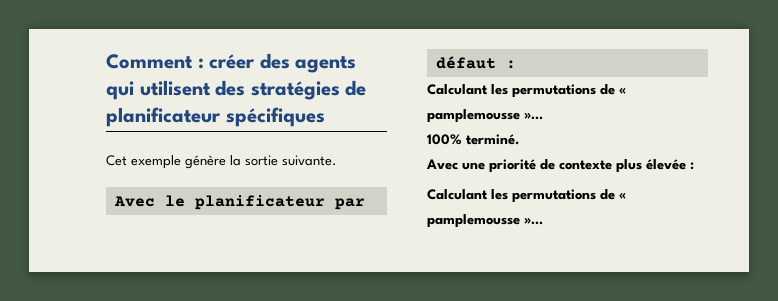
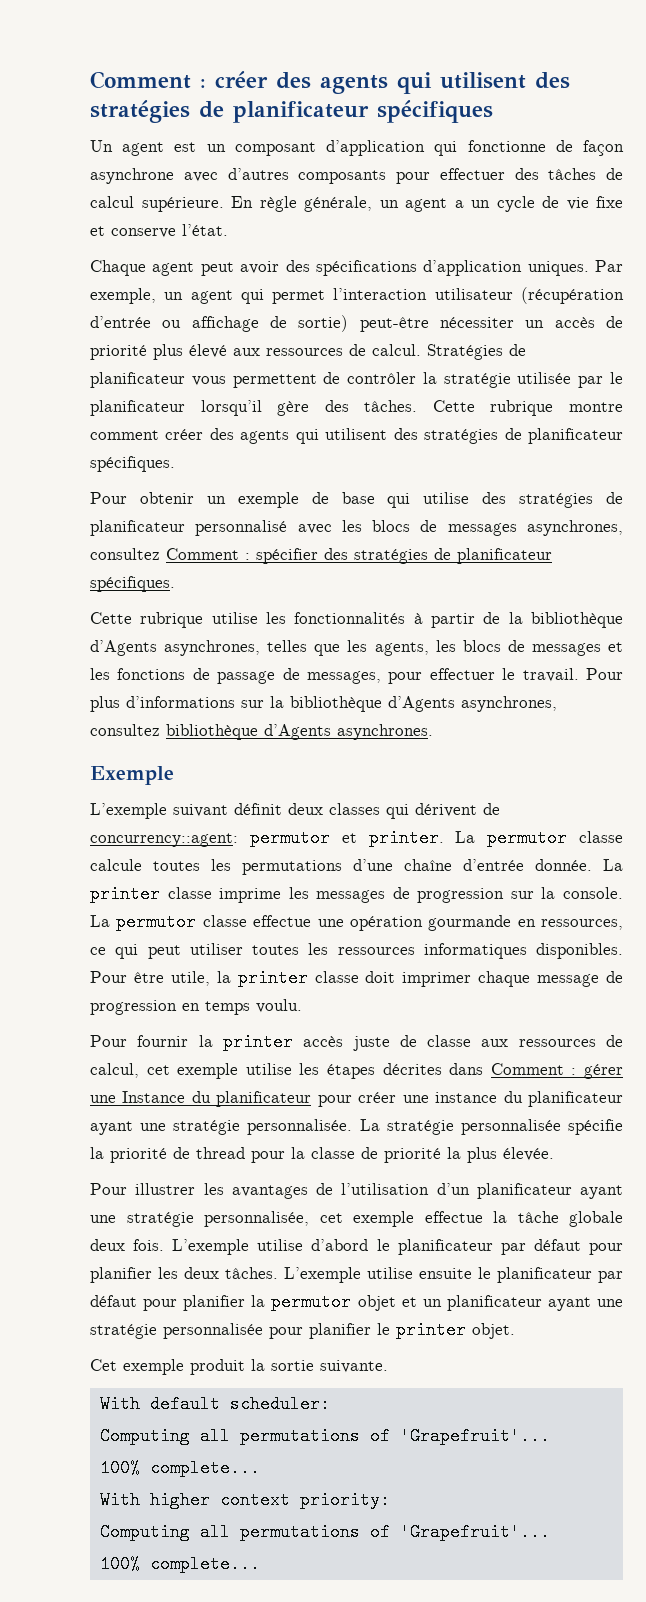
+ Un agent est un composant d’application qui fonctionne de façon asynchrone avec d’autres composants pour effectuer des tâches de calcul supérieure. En règle générale, un agent a un cycle de vie fixe et conserve l’état.
+ Chaque agent peut avoir des spécifications d’application uniques. Par exemple, un agent qui permet l’interaction utilisateur (récupération d’entrée ou affichage de sortie) peut-être nécessiter un accès de priorité plus élevé aux ressources de calcul. Stratégies de planificateur vous permettent de contrôler la stratégie utilisée par le planificateur lorsqu’il gère des tâches. Cette rubrique montre comment créer des agents qui utilisent des stratégies de planificateur spécifiques.
+ Pour obtenir un exemple de base qui utilise des stratégies de planificateur personnalisé avec les blocs de messages asynchrones, consultez Comment : spécifier des stratégies de planificateur spécifiques.
+ Cette rubrique utilise les fonctionnalités à partir de la bibliothèque d’Agents asynchrones, telles que les agents, les blocs de messages et les fonctions de passage de messages, pour effectuer le travail. Pour plus d’informations sur la bibliothèque d’Agents asynchrones, consultez bibliothèque d’Agents asynchrones.
+ Exemple
+ L’exemple suivant définit deux classes qui dérivent de concurrency::agent: permutor et printer. La permutor classe calcule toutes les permutations d’une chaîne d’entrée donnée. La printer classe imprime les messages de progression sur la console. La permutor classe effectue une opération gourmande en ressources, ce qui peut utiliser toutes les ressources informatiques disponibles. Pour être utile, la printer classe doit imprimer chaque message de progression en temps voulu.
+ Pour fournir la printer accès juste de classe aux ressources de calcul, cet exemple utilise les étapes décrites dans Comment : gérer une Instance du planificateur pour créer une instance du planificateur ayant une stratégie personnalisée. La stratégie personnalisée spécifie la priorité de thread pour la classe de priorité la plus élevée.
+ Pour illustrer les avantages de l’utilisation d’un planificateur ayant une stratégie personnalisée, cet exemple effectue la tâche globale deux fois. L’exemple utilise d’abord le planificateur par défaut pour planifier les deux tâches. L’exemple utilise ensuite le planificateur par défaut pour planifier la permutor objet et un planificateur ayant une stratégie personnalisée pour planifier le printer objet.
- Cet exemple génère la sortie suivante.
+ Cet exemple produit la sortie suivante.
- Avec le planificateur par défaut :
- Calculant les permutations de « pamplemousse »…
- 100% terminé.
- Avec une priorité de contexte plus élevée :
- Calculant les permutations de « pamplemousse »…
+ With default scheduler:
+ Computing all permutations of 'Grapefruit'...
+ 100% complete...
+ With higher context priority:
+ Computing all permutations of 'Grapefruit'...
+ 100% complete...

